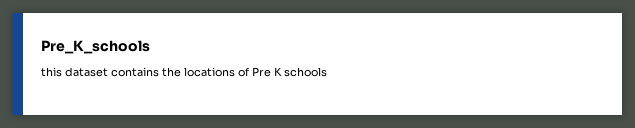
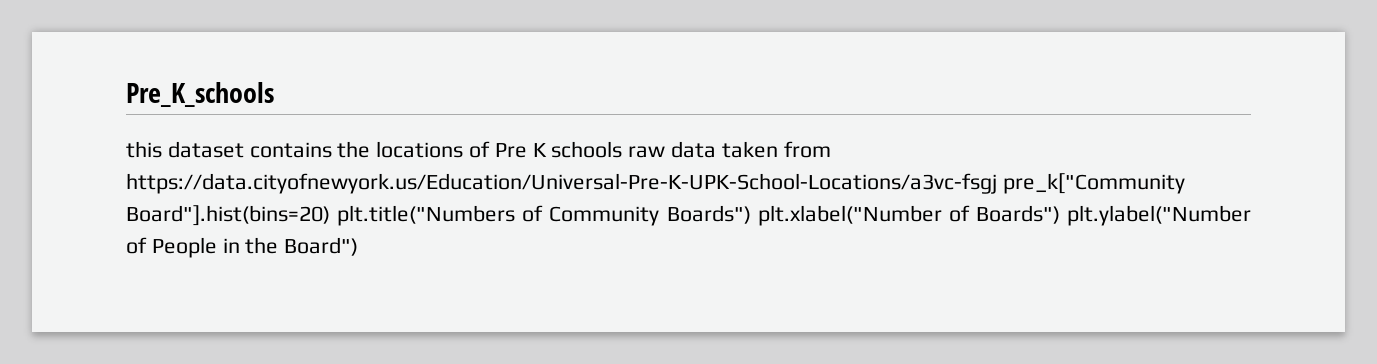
- this dataset contains the locations of Pre K schools
+ this dataset contains the locations of Pre K schools raw data taken from https://data.cityofnewyork.us/Education/Universal-Pre-K-UPK-School-Locations/a3vc-fsgj pre_k["Community Board"].hist(bins=20) plt.title("Numbers of Community Boards") plt.xlabel("Number of Boards") plt.ylabel("Number of People in the Board")

